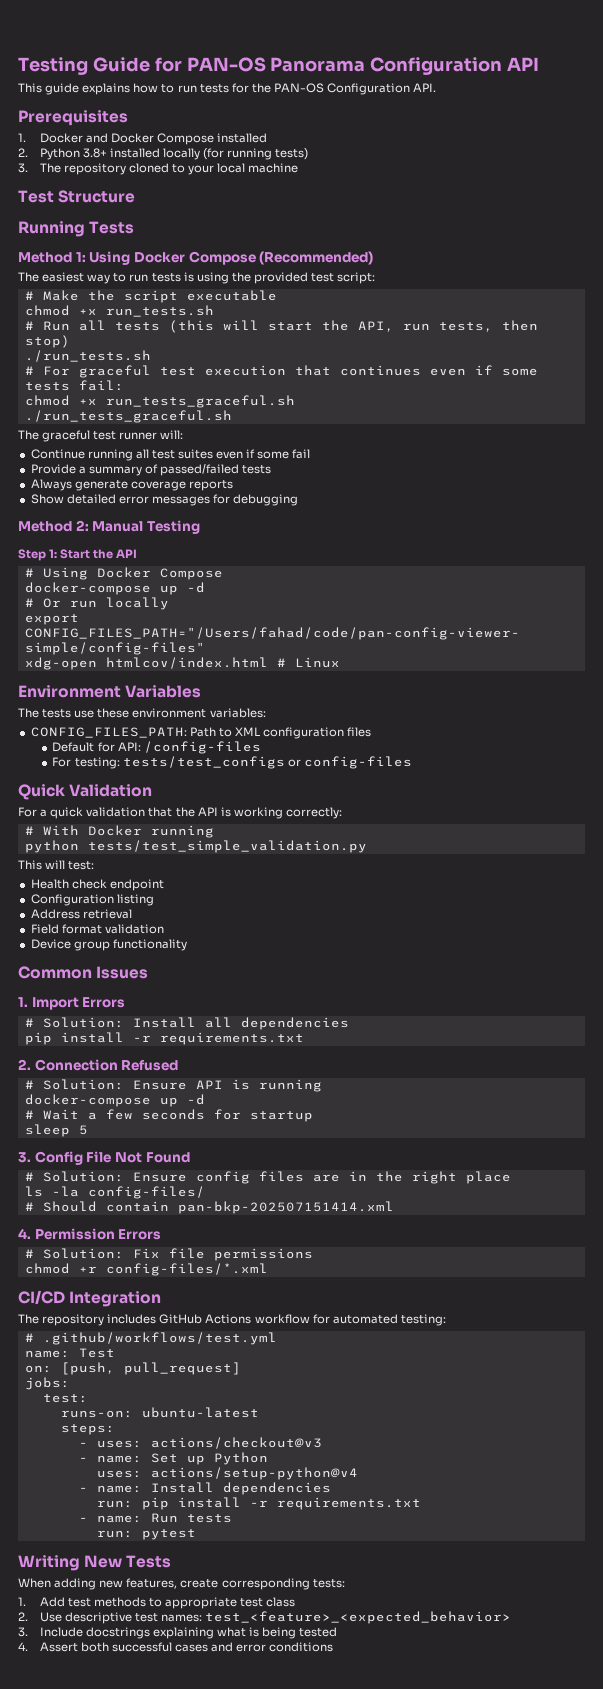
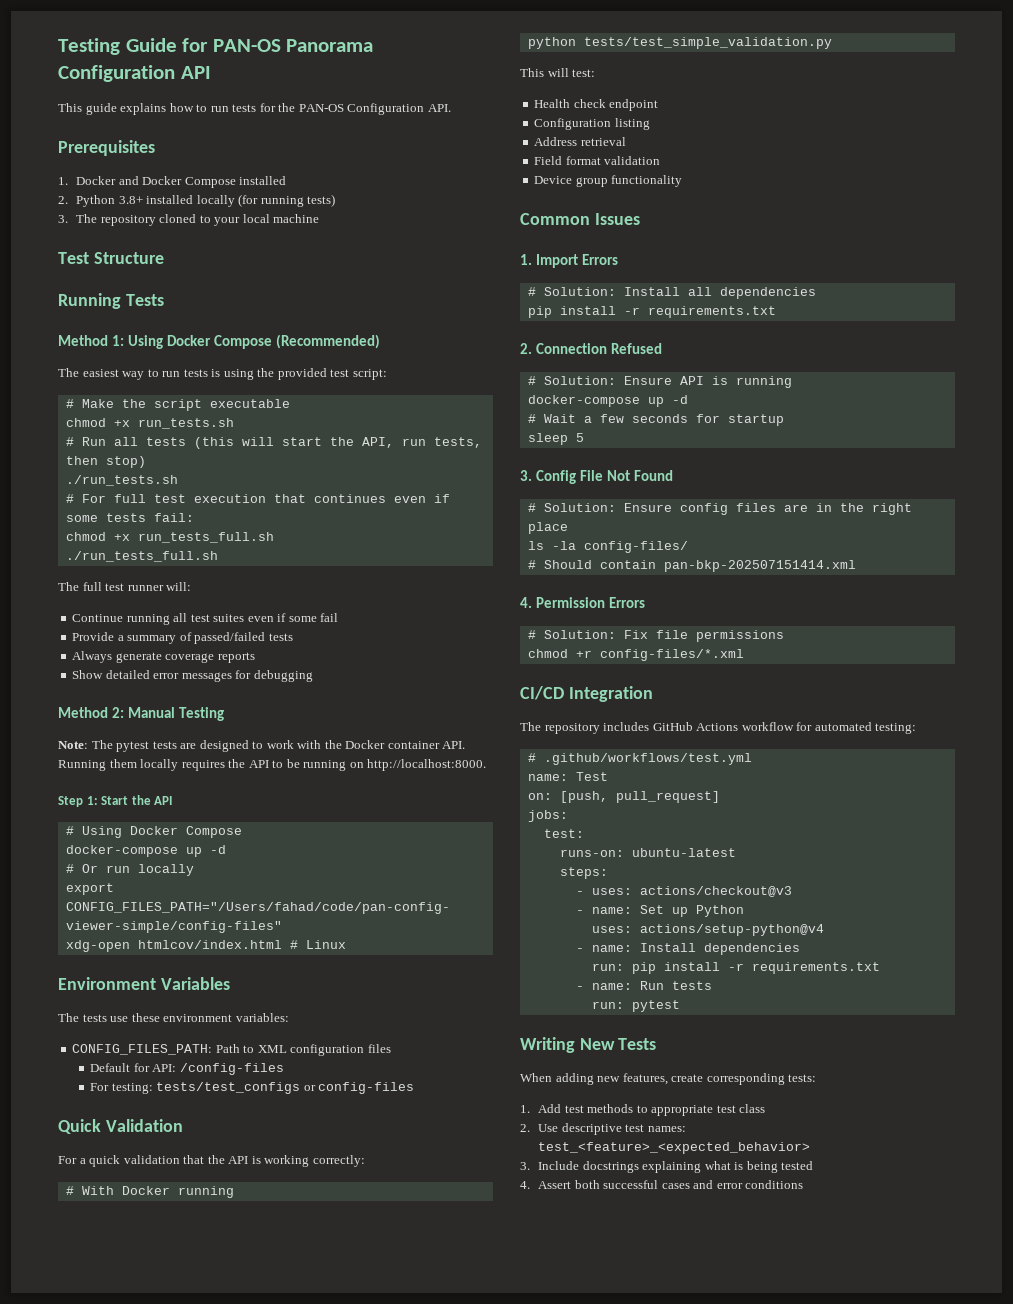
- # For graceful test execution that continues even if some tests fail:
+ # For full test execution that continues even if some tests fail:
- chmod +x run_tests_graceful.sh
- ./run_tests_graceful.sh
- The graceful test runner will:
+ chmod +x run_tests_full.sh
+ ./run_tests_full.sh
+ The full test runner will:
+ Note: The pytest tests are designed to work with the Docker container API. Running them locally requires the API to be running on http://localhost:8000.

